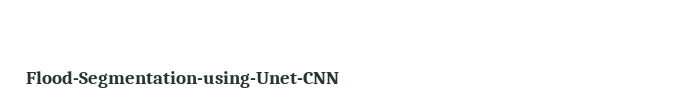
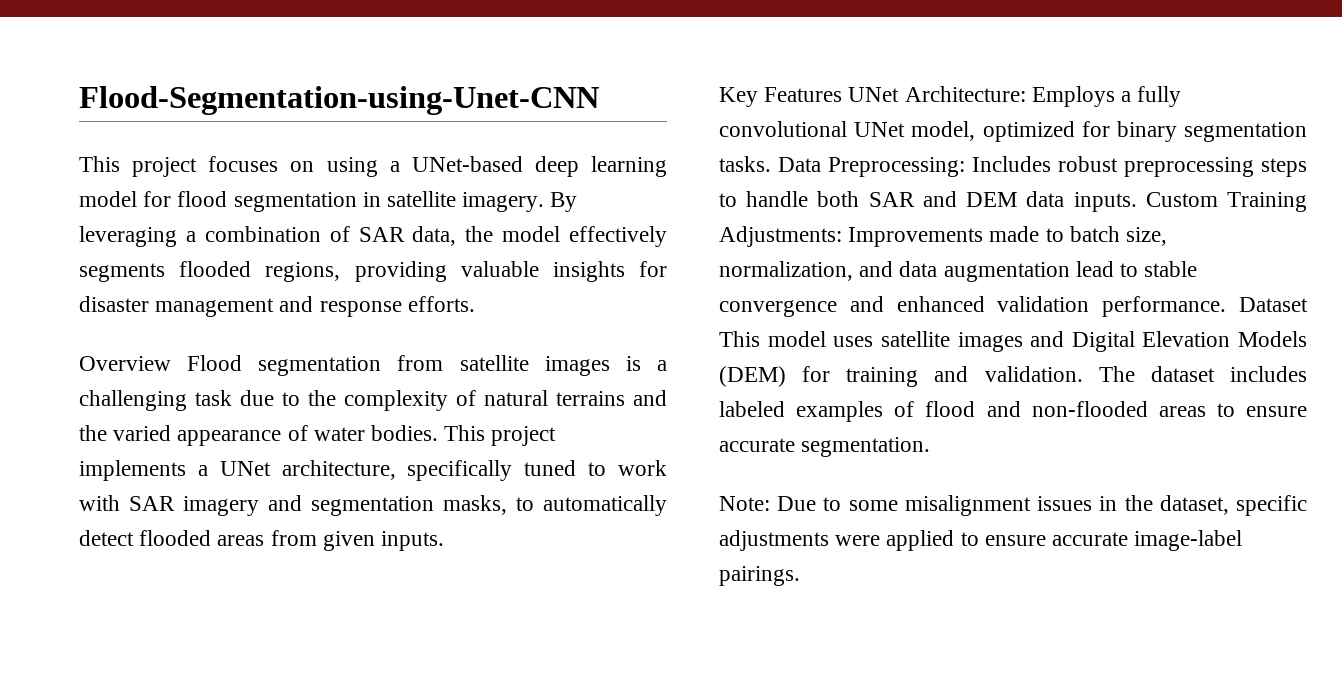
+ This project focuses on using a UNet-based deep learning model for flood segmentation in satellite imagery. By leveraging a combination of SAR data, the model effectively segments flooded regions, providing valuable insights for disaster management and response efforts.
+ Overview Flood segmentation from satellite images is a challenging task due to the complexity of natural terrains and the varied appearance of water bodies. This project implements a UNet architecture, specifically tuned to work with SAR imagery and segmentation masks, to automatically detect flooded areas from given inputs.
+ Key Features UNet Architecture: Employs a fully convolutional UNet model, optimized for binary segmentation tasks. Data Preprocessing: Includes robust preprocessing steps to handle both SAR and DEM data inputs. Custom Training Adjustments: Improvements made to batch size, normalization, and data augmentation lead to stable convergence and enhanced validation performance. Dataset This model uses satellite images and Digital Elevation Models (DEM) for training and validation. The dataset includes labeled examples of flood and non-flooded areas to ensure accurate segmentation.
+ Note: Due to some misalignment issues in the dataset, specific adjustments were applied to ensure accurate image-label pairings.

